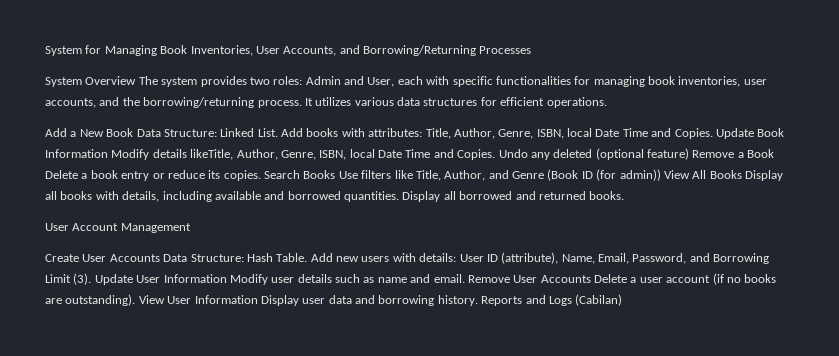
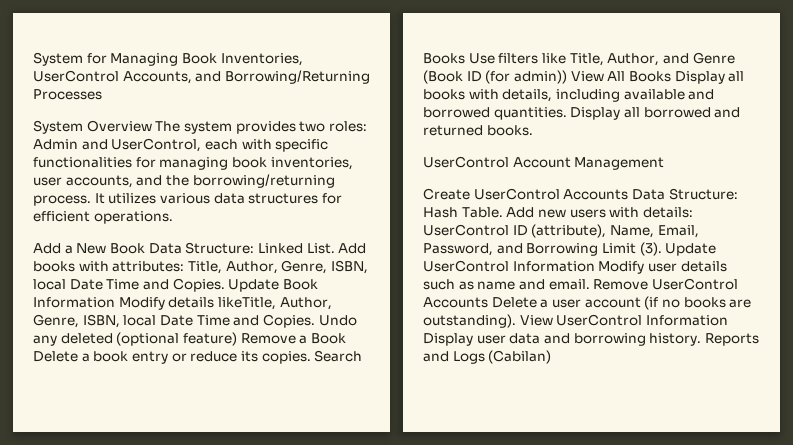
- System for Managing Book Inventories, User Accounts, and Borrowing/Returning Processes
+ System for Managing Book Inventories, UserControl Accounts, and Borrowing/Returning Processes
- System Overview The system provides two roles: Admin and User, each with specific functionalities for managing book inventories, user accounts, and the borrowing/returning process.
+ System Overview The system provides two roles: Admin and UserControl, each with specific functionalities for managing book inventories, user accounts, and the borrowing/returning process.
- User Account Management
+ UserControl Account Management
- Create User Accounts Data Structure: Hash Table.
+ Create UserControl Accounts Data Structure: Hash Table.
- Add new users with details: User ID (attribute), Name, Email, Password, and Borrowing Limit (3).
+ Add new users with details: UserControl ID (attribute), Name, Email, Password, and Borrowing Limit (3).
- Update User Information Modify user details such as name and email.
+ Update UserControl Information Modify user details such as name and email.
- Remove User Accounts Delete a user account (if no books are outstanding).
+ Remove UserControl Accounts Delete a user account (if no books are outstanding).
- View User Information Display user data and borrowing history.
+ View UserControl Information Display user data and borrowing history.

